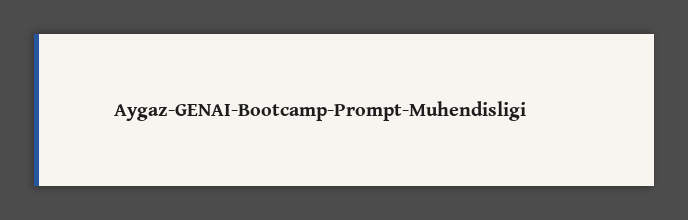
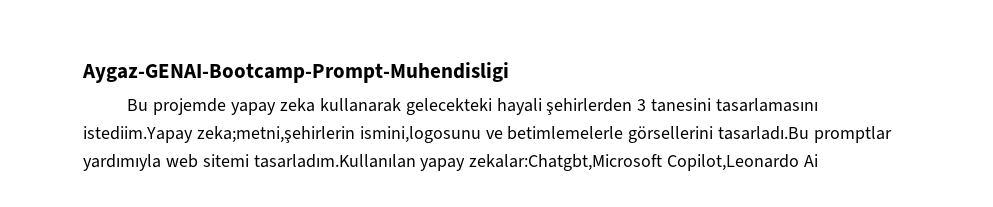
+ Bu projemde yapay zeka kullanarak gelecekteki hayali şehirlerden 3 tanesini tasarlamasını istediim.Yapay zeka;metni,şehirlerin ismini,logosunu ve betimlemelerle görsellerini tasarladı.Bu promptlar yardımıyla web sitemi tasarladım.Kullanılan yapay zekalar:Chatgbt,Microsoft Copilot,Leonardo Ai

